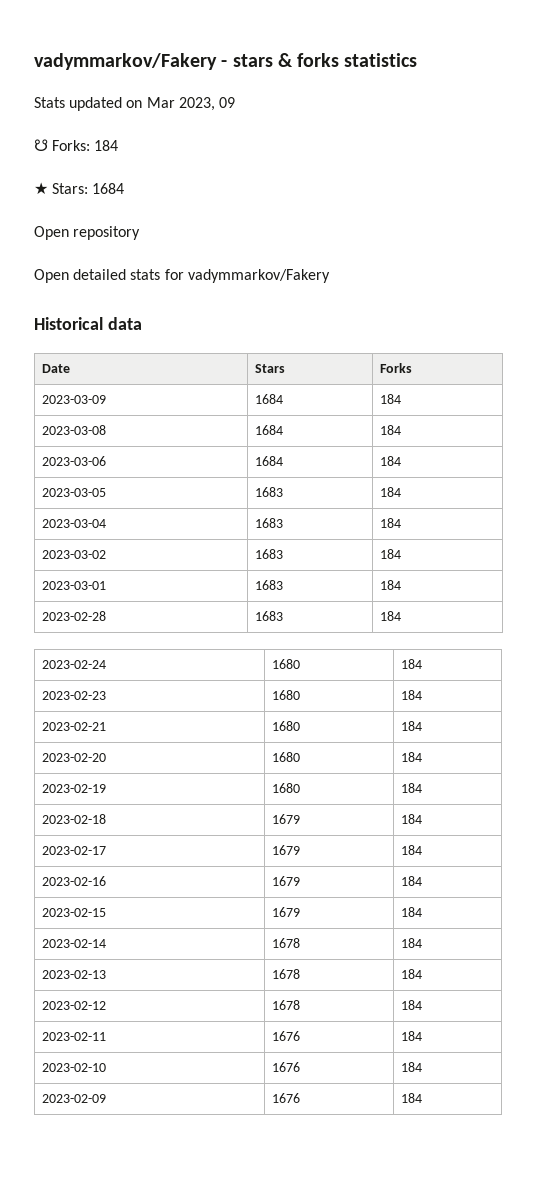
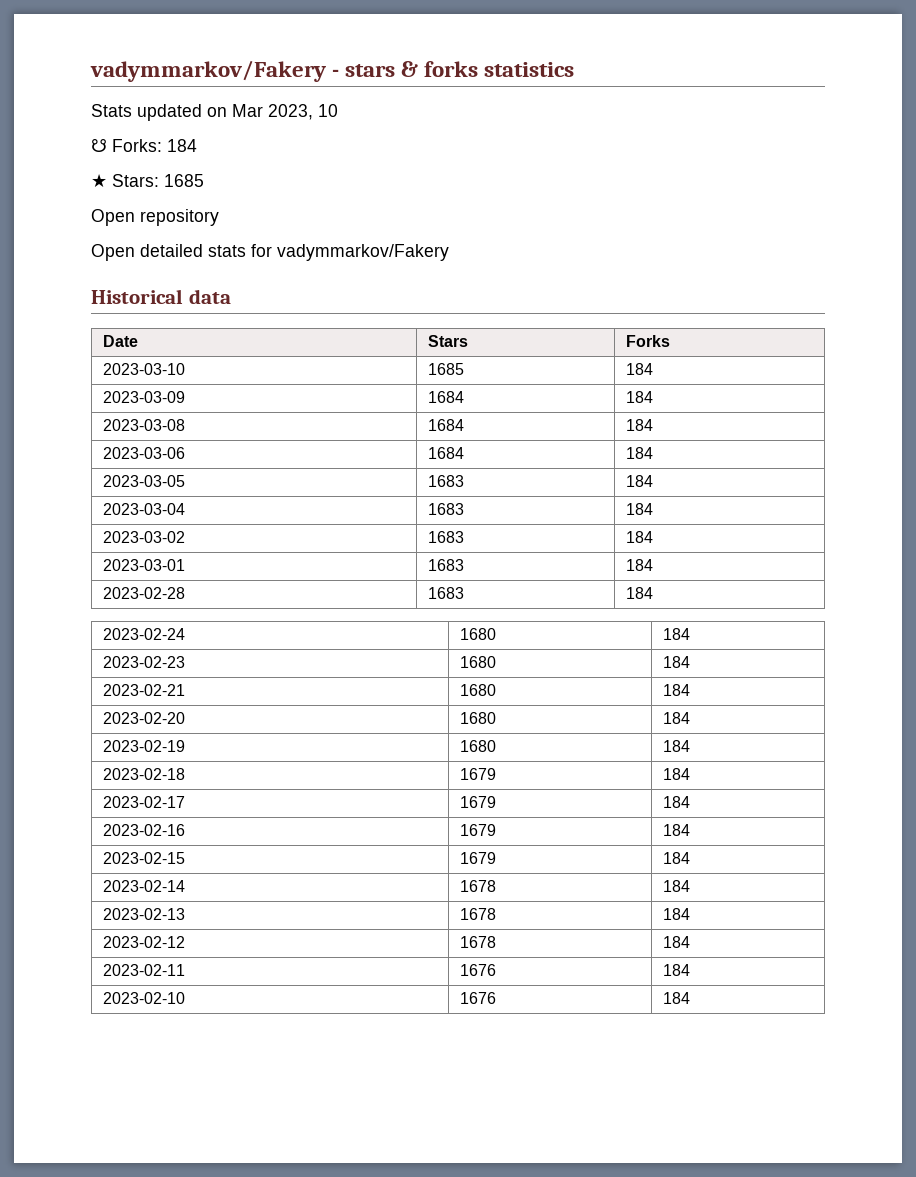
- Stats updated on Mar 2023, 09
+ Stats updated on Mar 2023, 10
- ★ Stars: 1684
+ ★ Stars: 1685
+ 2023-03-10 | 1685 | 184
- 2023-02-09 | 1676 | 184

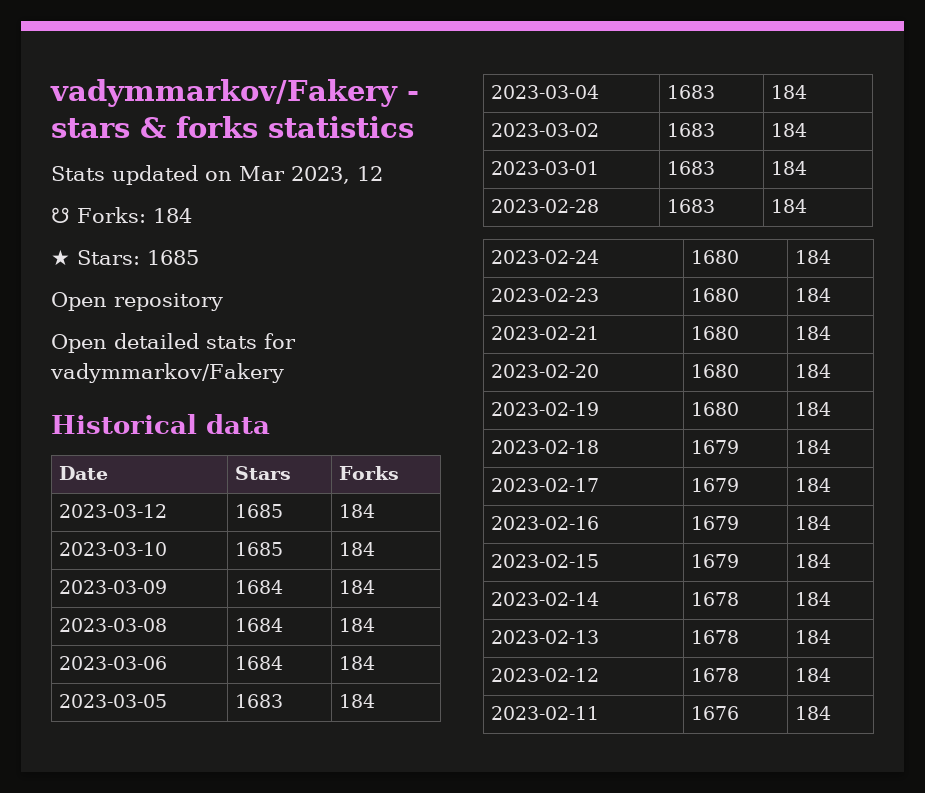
- Stats updated on Mar 2023, 10
+ Stats updated on Mar 2023, 12
+ 2023-03-12 | 1685 | 184
- 2023-02-10 | 1676 | 184

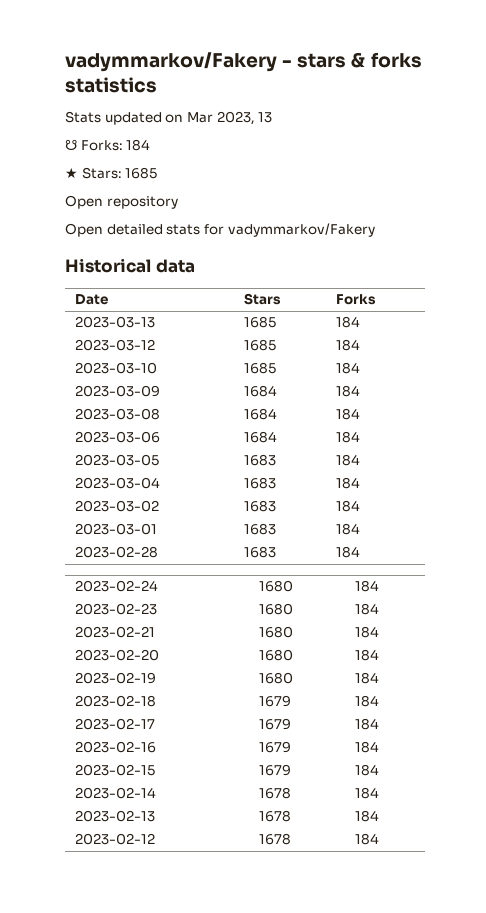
- Stats updated on Mar 2023, 12
+ Stats updated on Mar 2023, 13
+ 2023-03-13 | 1685 | 184
- 2023-02-11 | 1676 | 184

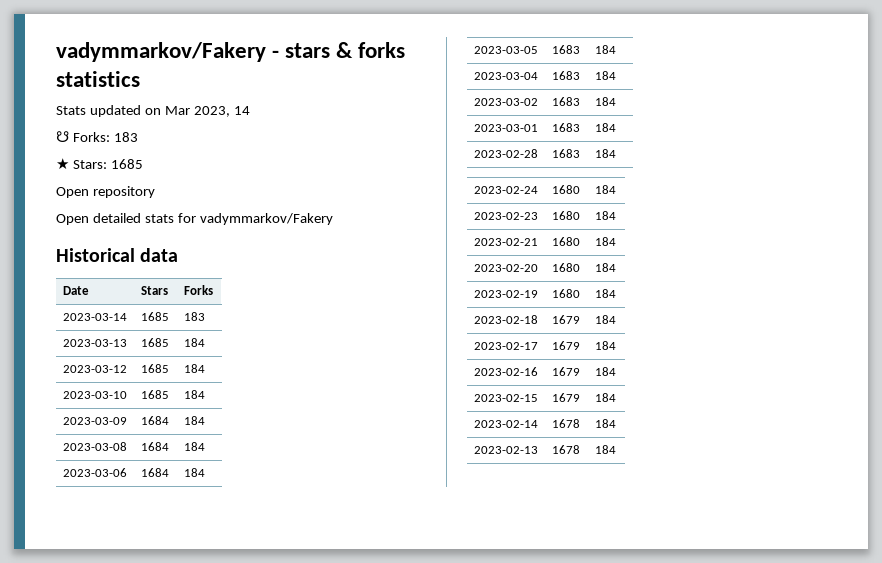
- Stats updated on Mar 2023, 13
+ Stats updated on Mar 2023, 14
- ☋ Forks: 184
+ ☋ Forks: 183
+ 2023-03-14 | 1685 | 183
- 2023-02-12 | 1678 | 184

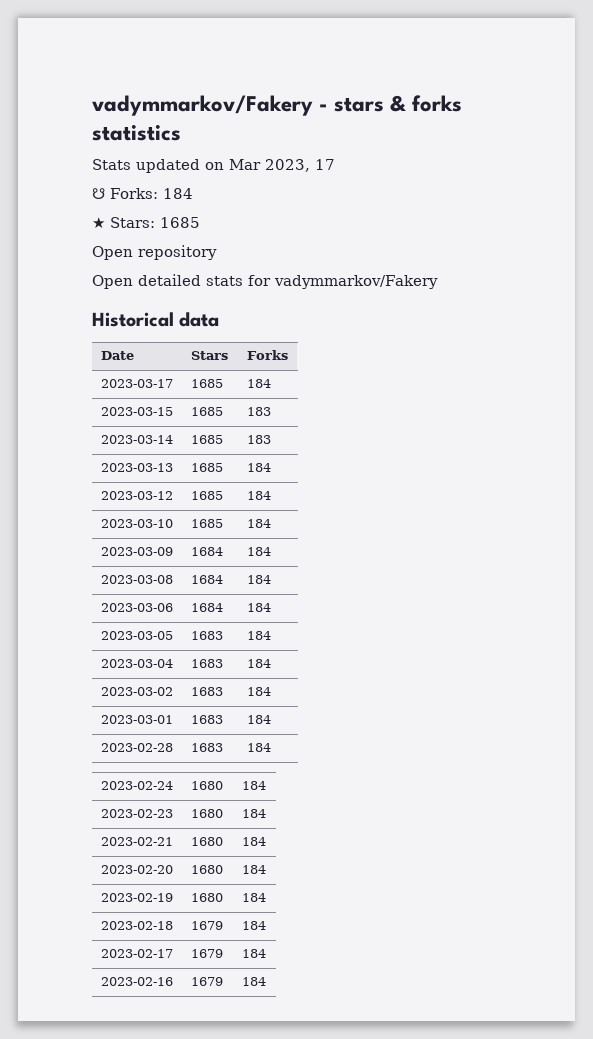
- Stats updated on Mar 2023, 14
+ Stats updated on Mar 2023, 17
- ☋ Forks: 183
+ ☋ Forks: 184
+ 2023-03-17 | 1685 | 184
+ 2023-03-15 | 1685 | 183
- 2023-02-15 | 1679 | 184
- 2023-02-14 | 1678 | 184
- 2023-02-13 | 1678 | 184

